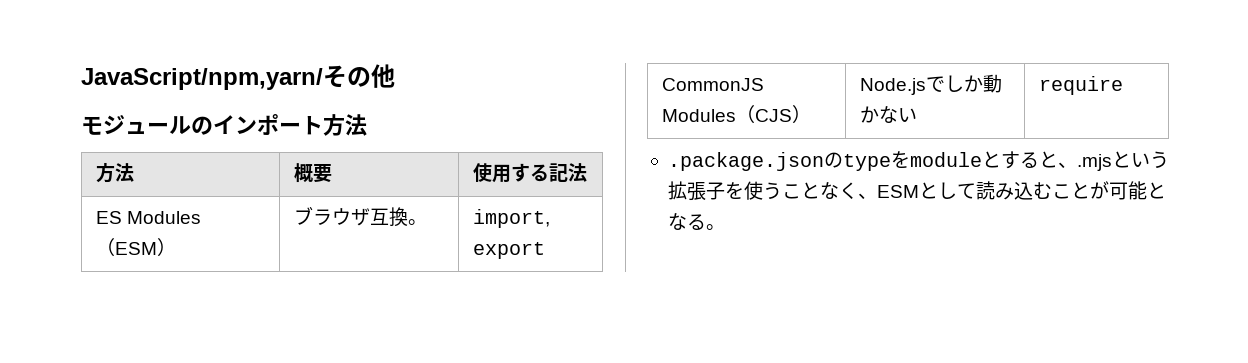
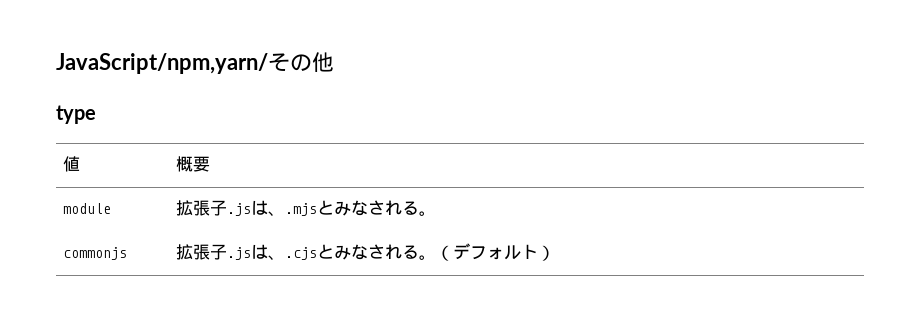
- モジュールのインポート方法
- 方法 | 概要 | 使用する記法
- ES Modules（ESM） | ブラウザ互換。 | import, export
- CommonJS Modules（CJS） | Node.jsでしか動かない | require
- .package.jsonのtypeをmoduleとすると、.mjsという拡張子を使うことなく、ESMとして読み込むことが可能となる。
+ type
+ 値 | 概要
+ module | 拡張子.jsは、.mjsとみなされる。
+ commonjs | 拡張子.jsは、.cjsとみなされる。（デフォルト）

